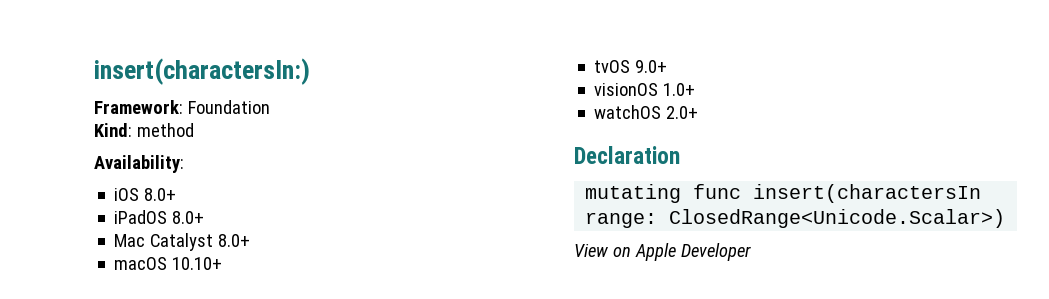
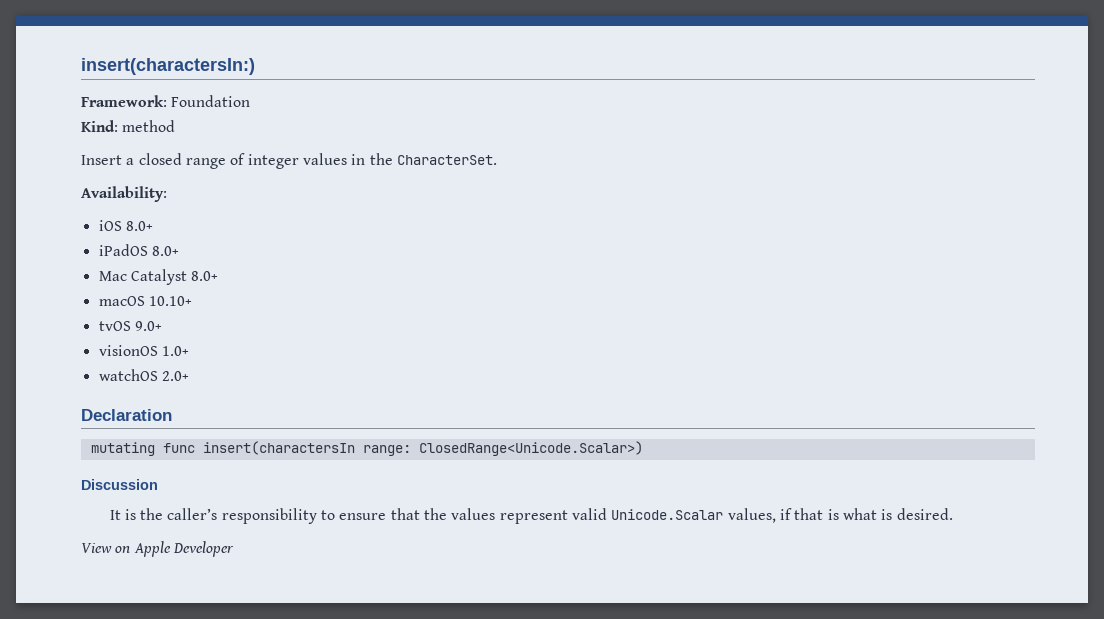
+ Insert a closed range of integer values in the CharacterSet.
+ Discussion
+ It is the caller’s responsibility to ensure that the values represent valid Unicode.Scalar values, if that is what is desired.

